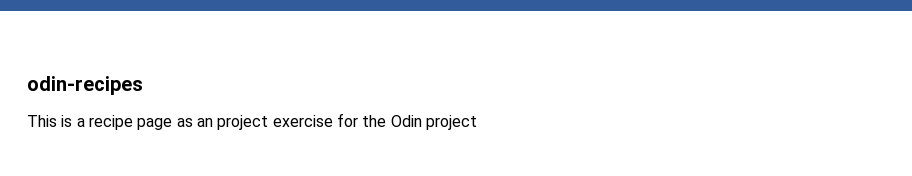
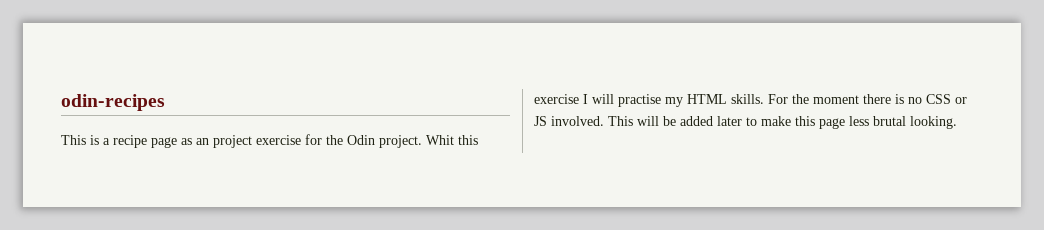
- This is a recipe page as an project exercise for the Odin project
+ This is a recipe page as an project exercise for the Odin project. Whit this exercise I will practise my HTML skills. For the moment there is no CSS or JS involved. This will be added later to make this page less brutal looking.

